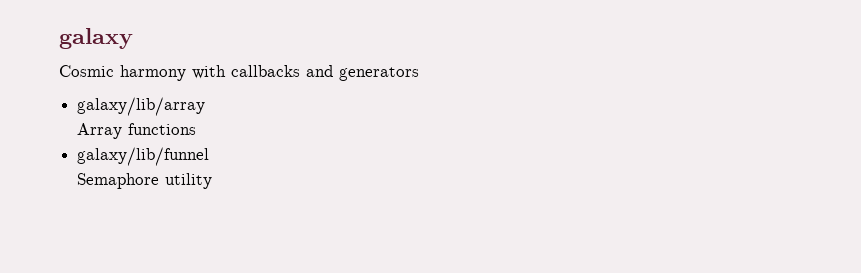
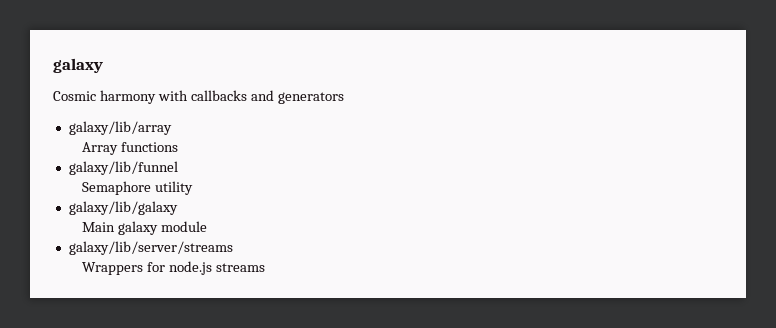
+ galaxy/lib/galaxy
+ Main galaxy module
+ galaxy/lib/server/streams
+ Wrappers for node.js streams

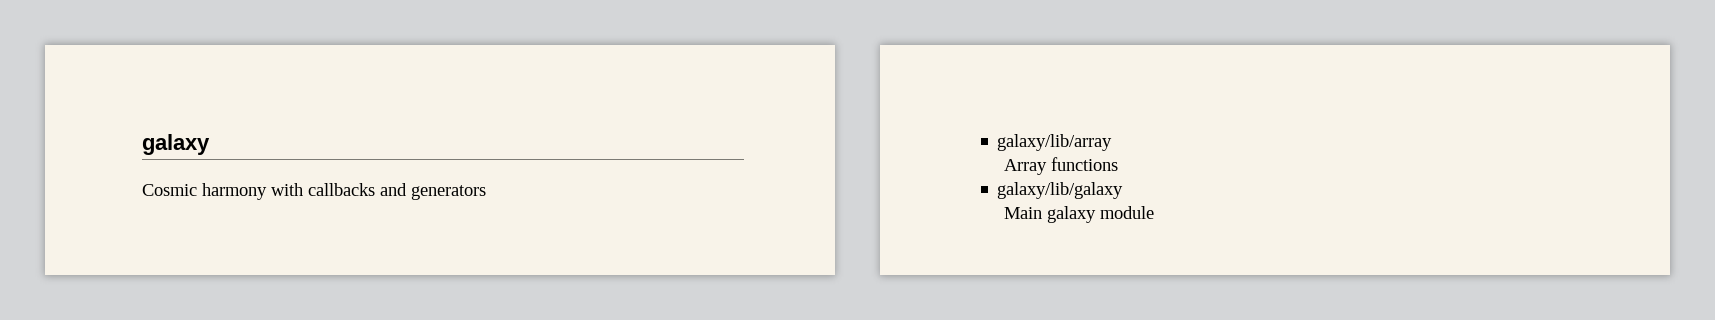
- galaxy/lib/funnel
- Semaphore utility
- galaxy/lib/server/streams
- Wrappers for node.js streams

